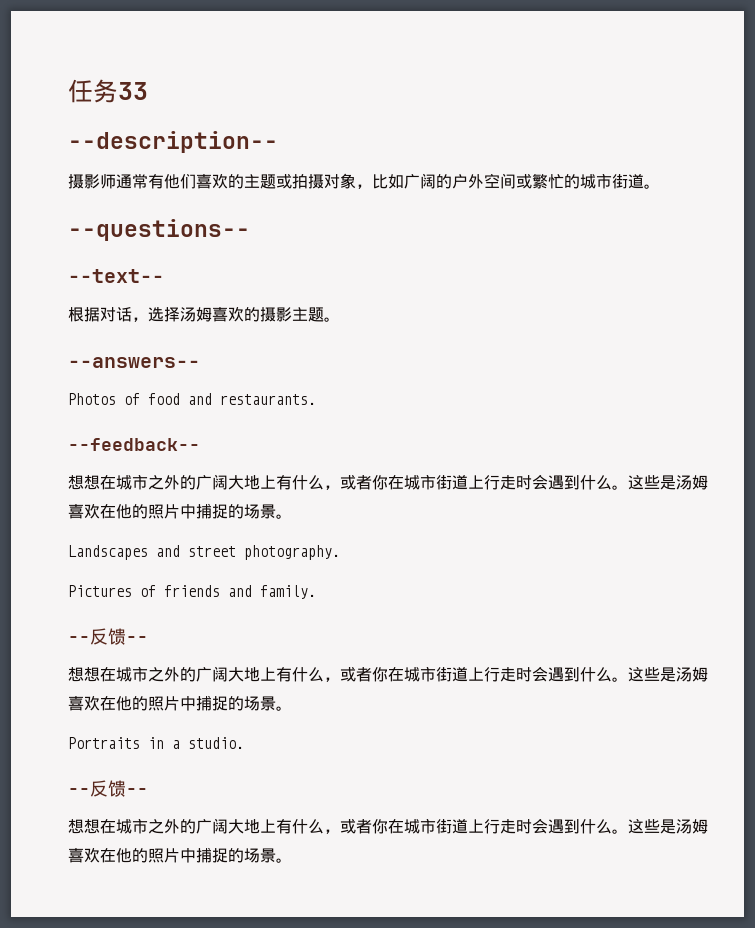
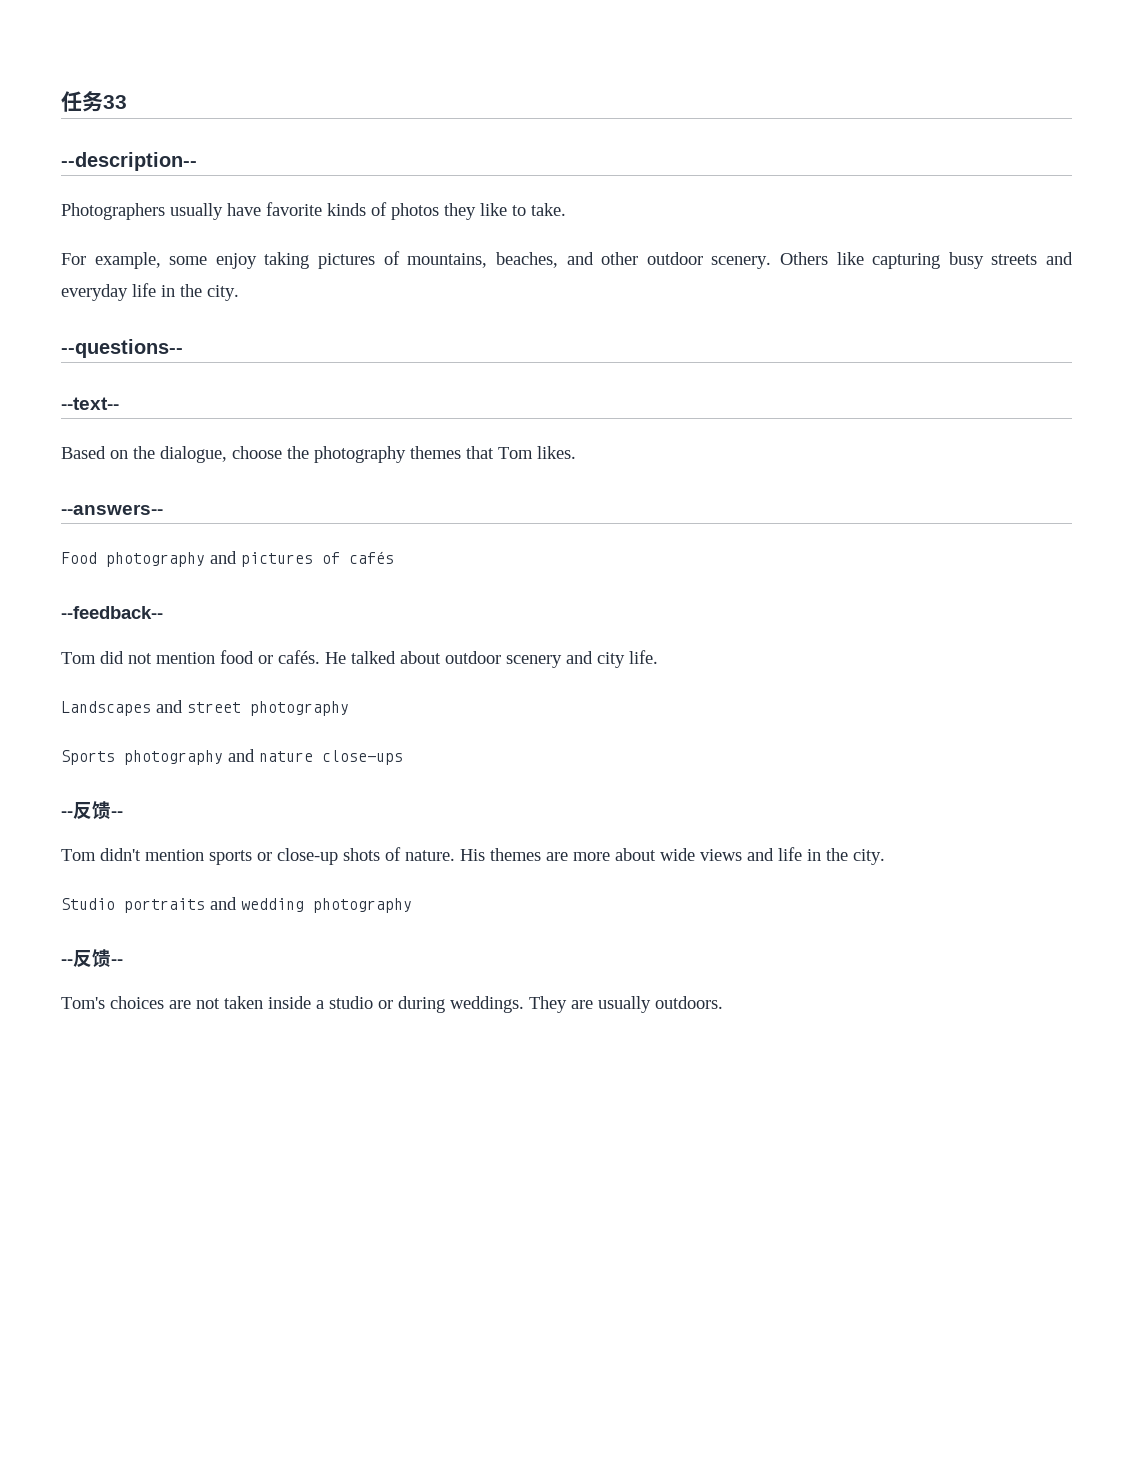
- 摄影师通常有他们喜欢的主题或拍摄对象，比如广阔的户外空间或繁忙的城市街道。
+ Photographers usually have favorite kinds of photos they like to take.
+ For example, some enjoy taking pictures of mountains, beaches, and other outdoor scenery. Others like capturing busy streets and everyday life in the city.
  --questions--
  --text--
- 根据对话，选择汤姆喜欢的摄影主题。
+ Based on the dialogue, choose the photography themes that Tom likes.
  --answers--
- Photos of food and restaurants.
+ Food photography and pictures of cafés
  --feedback--
- 想想在城市之外的广阔大地上有什么，或者你在城市街道上行走时会遇到什么。这些是汤姆喜欢在他的照片中捕捉的场景。
- Landscapes and street photography.
- Pictures of friends and family.
+ Tom did not mention food or cafés. He talked about outdoor scenery and city life.
+ Landscapes and street photography
+ Sports photography and nature close-ups
  --反馈--
- 想想在城市之外的广阔大地上有什么，或者你在城市街道上行走时会遇到什么。这些是汤姆喜欢在他的照片中捕捉的场景。
- Portraits in a studio.
+ Tom didn't mention sports or close-up shots of nature. His themes are more about wide views and life in the city.
+ Studio portraits and wedding photography
  --反馈--
- 想想在城市之外的广阔大地上有什么，或者你在城市街道上行走时会遇到什么。这些是汤姆喜欢在他的照片中捕捉的场景。
+ Tom's choices are not taken inside a studio or during weddings. They are usually outdoors.

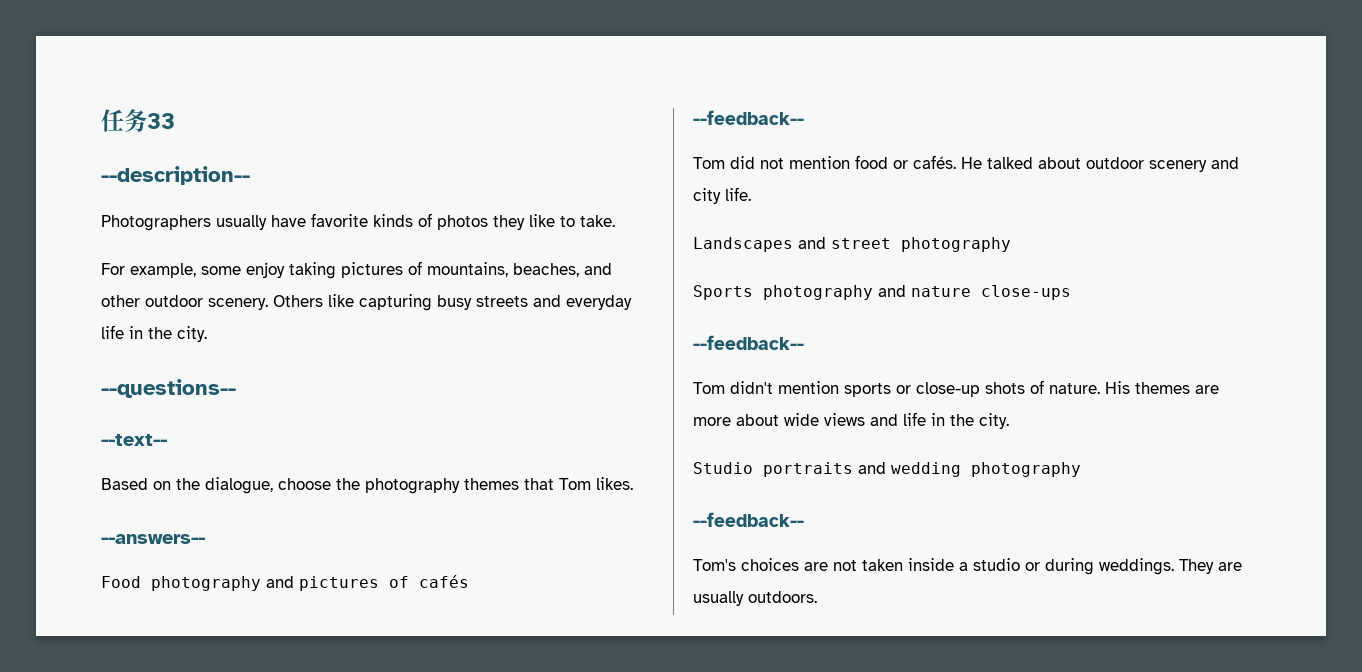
  Sports photography and nature close-ups
- --反馈--
+ --feedback--
  Studio portraits and wedding photography
- --反馈--
+ --feedback--

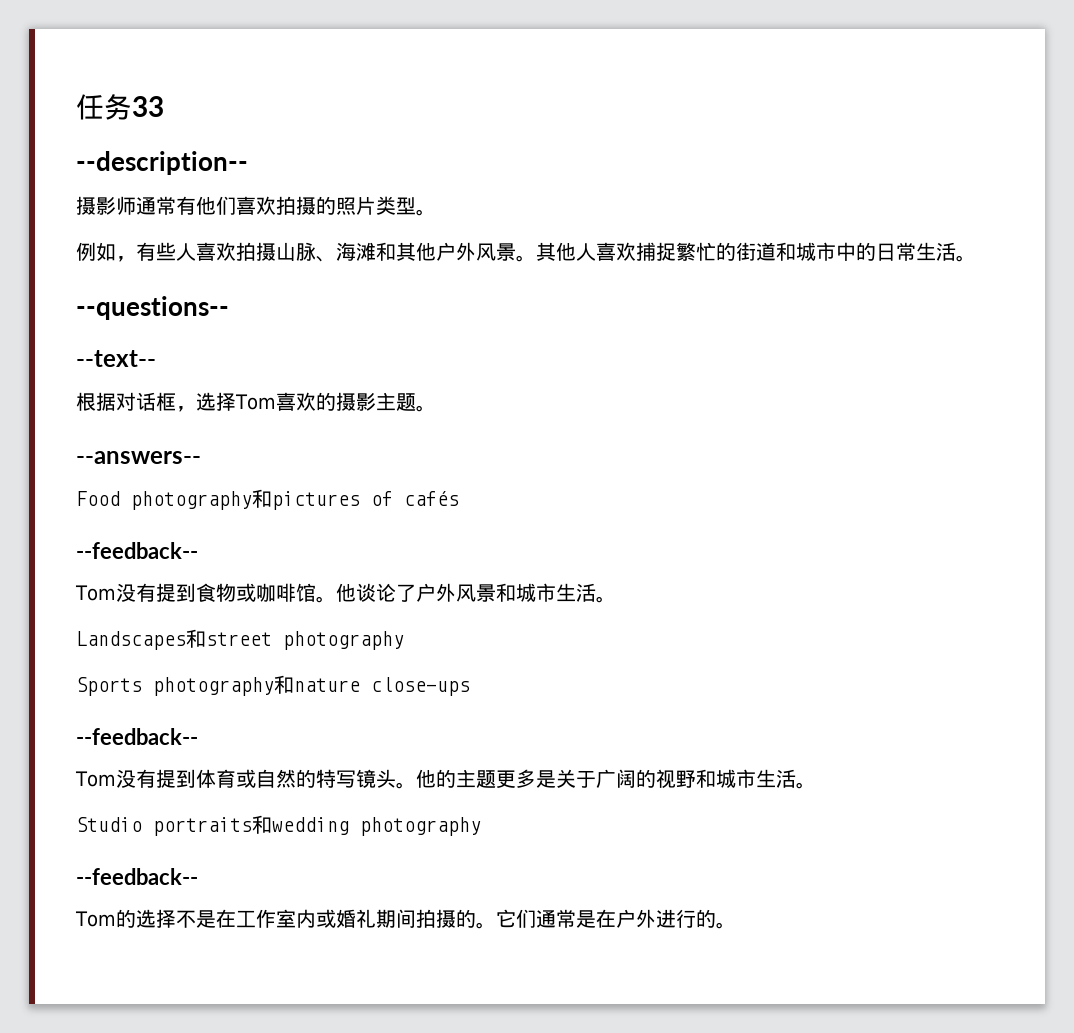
- Photographers usually have favorite kinds of photos they like to take.
- For example, some enjoy taking pictures of mountains, beaches, and other outdoor scenery. Others like capturing busy streets and everyday life in the city.
+ 摄影师通常有他们喜欢拍摄的照片类型。
+ 例如，有些人喜欢拍摄山脉、海滩和其他户外风景。其他人喜欢捕捉繁忙的街道和城市中的日常生活。
  --questions--
  --text--
- Based on the dialogue, choose the photography themes that Tom likes.
+ 根据对话框，选择Tom喜欢的摄影主题。
- Food photography and pictures of cafés
+ Food photography和pictures of cafés
- Tom did not mention food or cafés. He talked about outdoor scenery and city life.
+ Tom没有提到食物或咖啡馆。他谈论了户外风景和城市生活。
- Landscapes and street photography
+ Landscapes和street photography
- Sports photography and nature close-ups
+ Sports photography和nature close-ups
- Tom didn't mention sports or close-up shots of nature. His themes are more about wide views and life in the city.
+ Tom没有提到体育或自然的特写镜头。他的主题更多是关于广阔的视野和城市生活。
- Studio portraits and wedding photography
+ Studio portraits和wedding photography
- Tom's choices are not taken inside a studio or during weddings. They are usually outdoors.
+ Tom的选择不是在工作室内或婚礼期间拍摄的。它们通常是在户外进行的。

